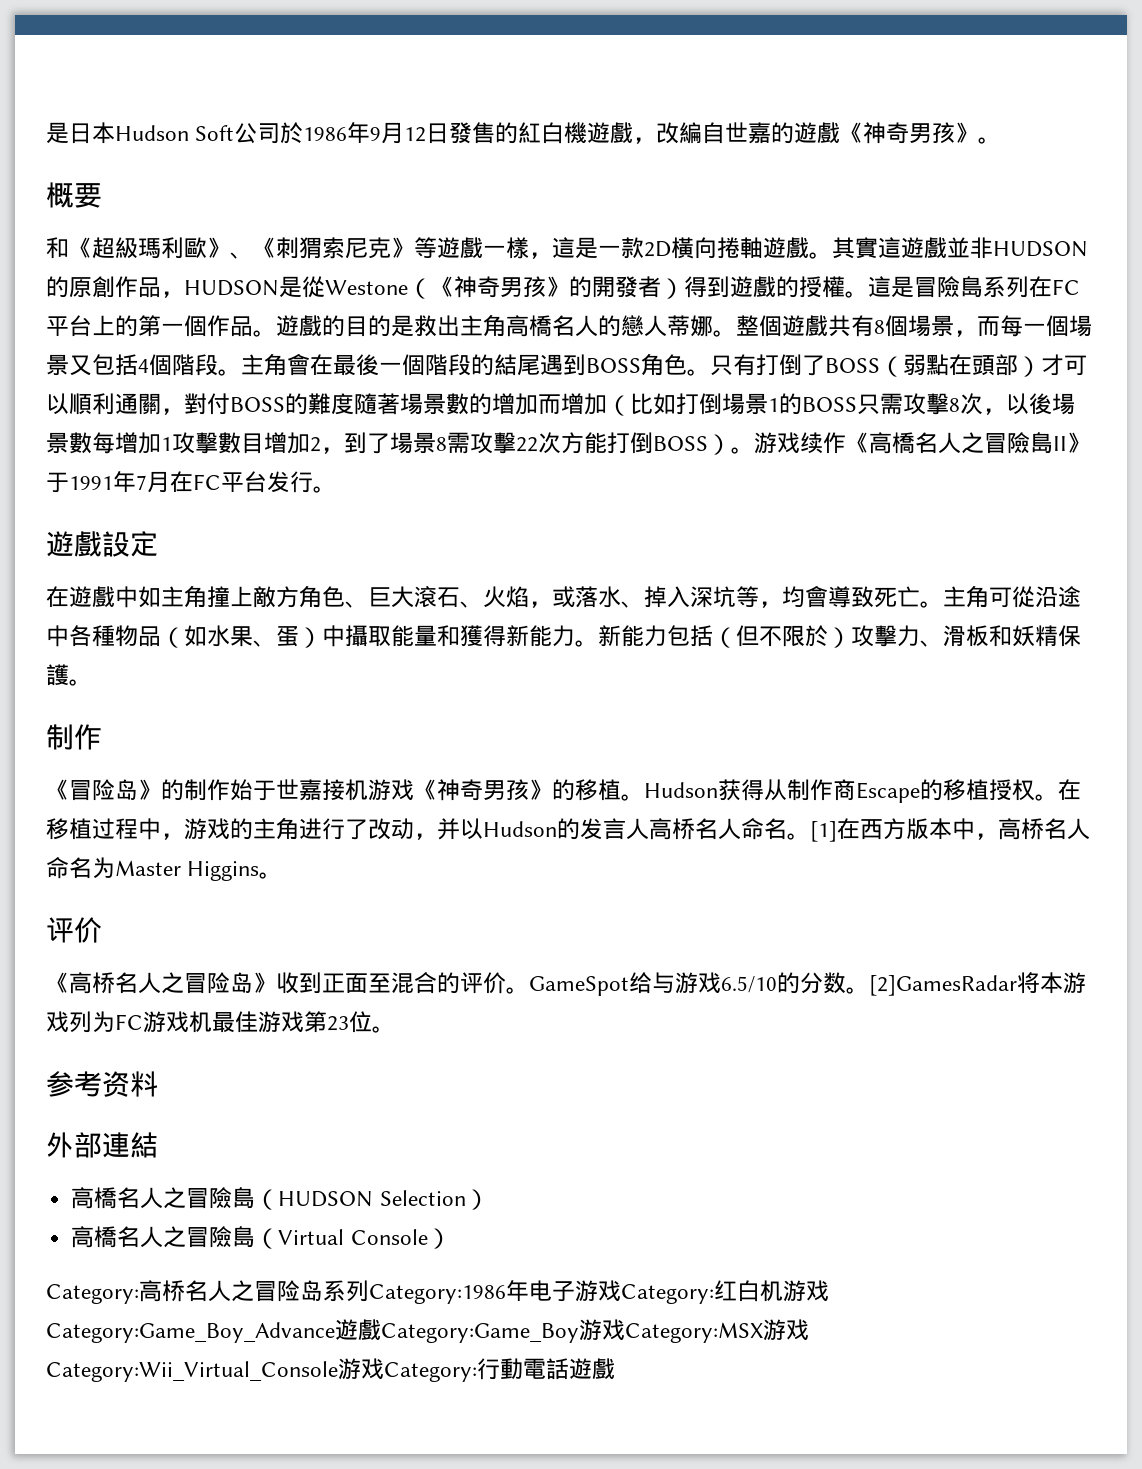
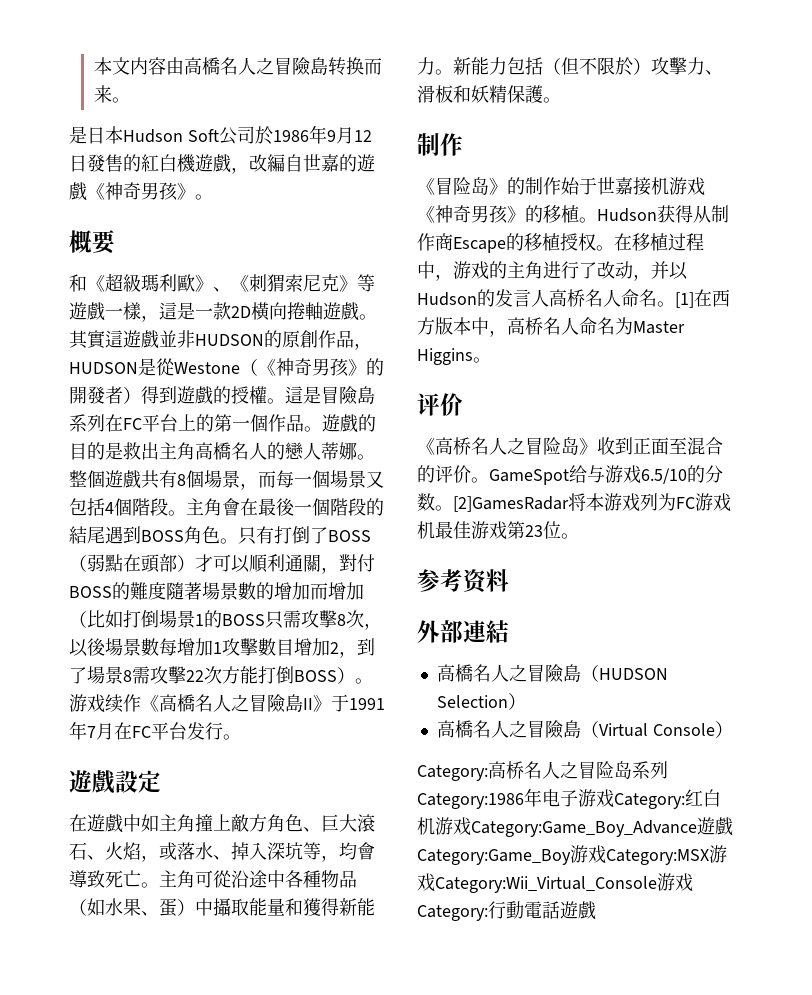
+ 本文内容由高橋名人之冒險島转换而来。

